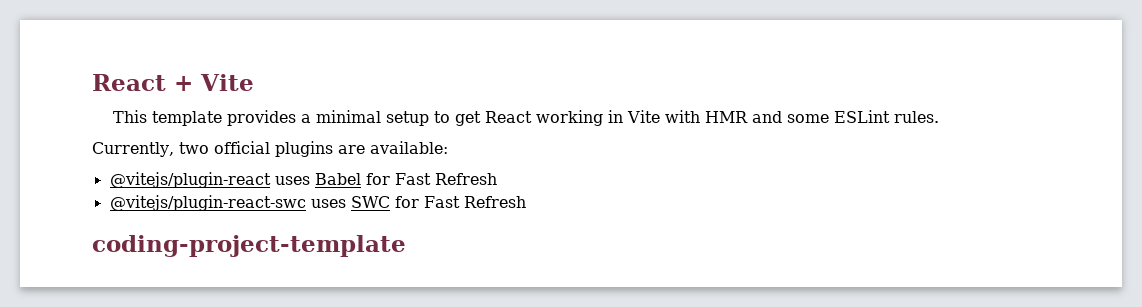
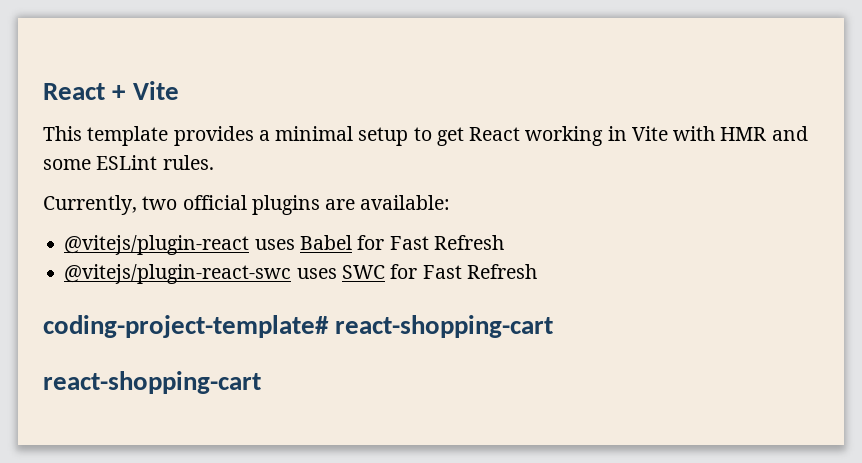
- coding-project-template
+ coding-project-template# react-shopping-cart
+ react-shopping-cart

